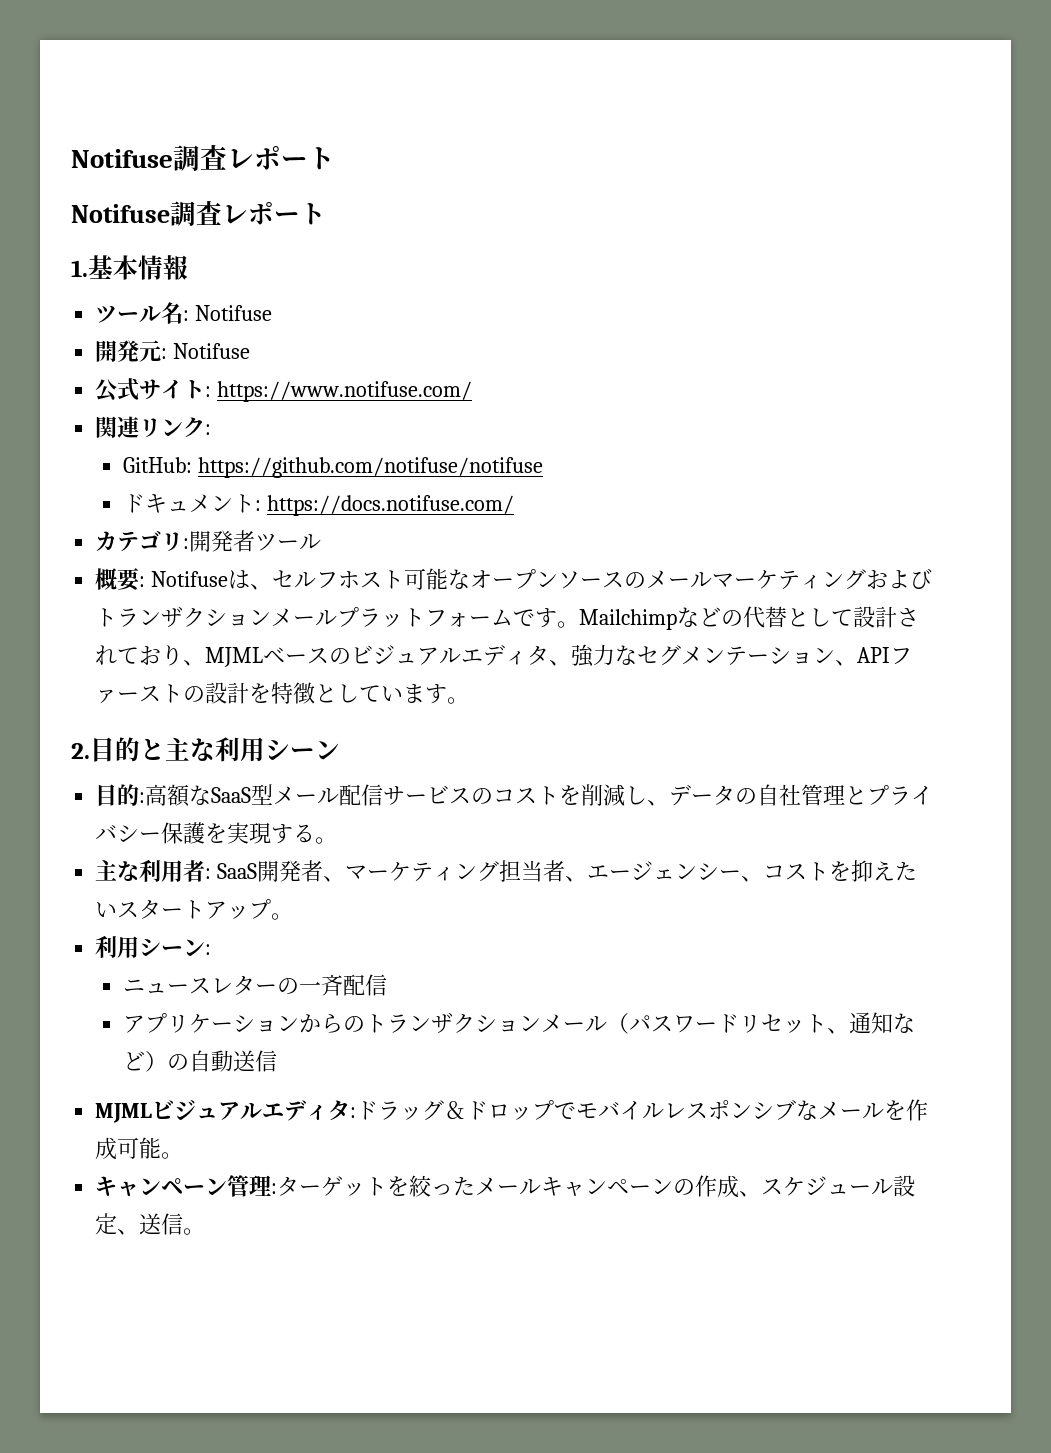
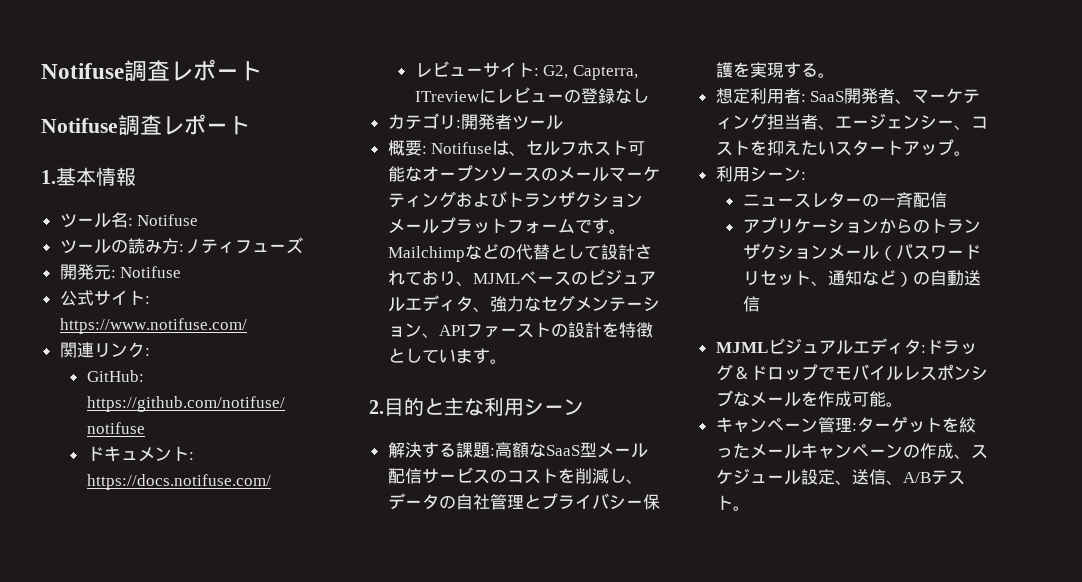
+ ツールの読み方:ノティフューズ
+ レビューサイト: G2, Capterra, ITreviewにレビューの登録なし
- 目的:高額なSaaS型メール配信サービスのコストを削減し、データの自社管理とプライバシー保護を実現する。
+ 解決する課題:高額なSaaS型メール配信サービスのコストを削減し、データの自社管理とプライバシー保護を実現する。
- 主な利用者: SaaS開発者、マーケティング担当者、エージェンシー、コストを抑えたいスタートアップ。
+ 想定利用者: SaaS開発者、マーケティング担当者、エージェンシー、コストを抑えたいスタートアップ。
- キャンペーン管理:ターゲットを絞ったメールキャンペーンの作成、スケジュール設定、送信。
+ キャンペーン管理:ターゲットを絞ったメールキャンペーンの作成、スケジュール設定、送信、A/Bテスト。

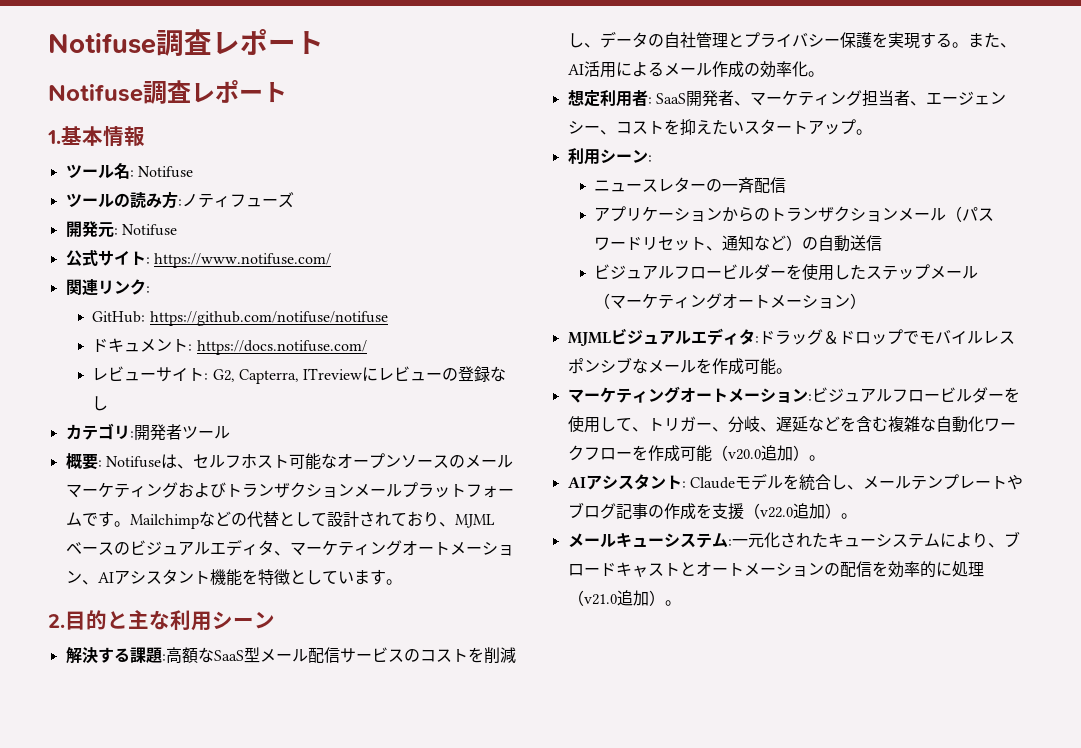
- Mailchimpなどの代替として設計されており、MJMLベースのビジュアルエディタ、強力なセグメンテーション、APIファーストの設計を特徴としています。
+ Mailchimpなどの代替として設計されており、MJMLベースのビジュアルエディタ、マーケティングオートメーション、AIアシスタント機能を特徴としています。
+ また、AI活用によるメール作成の効率化。
+ ビジュアルフロービルダーを使用したステップメール（マーケティングオートメーション）
- キャンペーン管理:ターゲットを絞ったメールキャンペーンの作成、スケジュール設定、送信、A/Bテスト。
+ マーケティングオートメーション:ビジュアルフロービルダーを使用して、トリガー、分岐、遅延などを含む複雑な自動化ワークフローを作成可能（v20.0追加）。
+ AIアシスタント: Claudeモデルを統合し、メールテンプレートやブログ記事の作成を支援（v22.0追加）。
+ メールキューシステム:一元化されたキューシステムにより、ブロードキャストとオートメーションの配信を効率的に処理（v21.0追加）。

